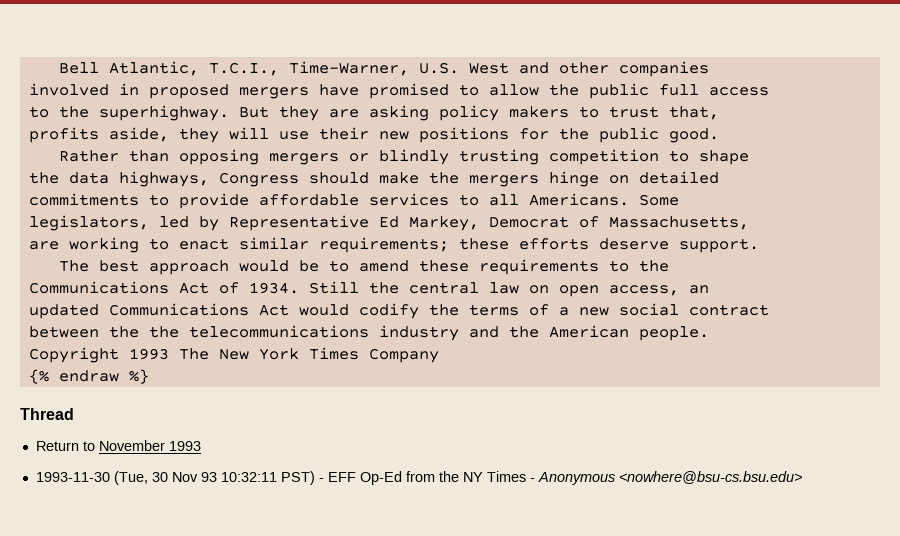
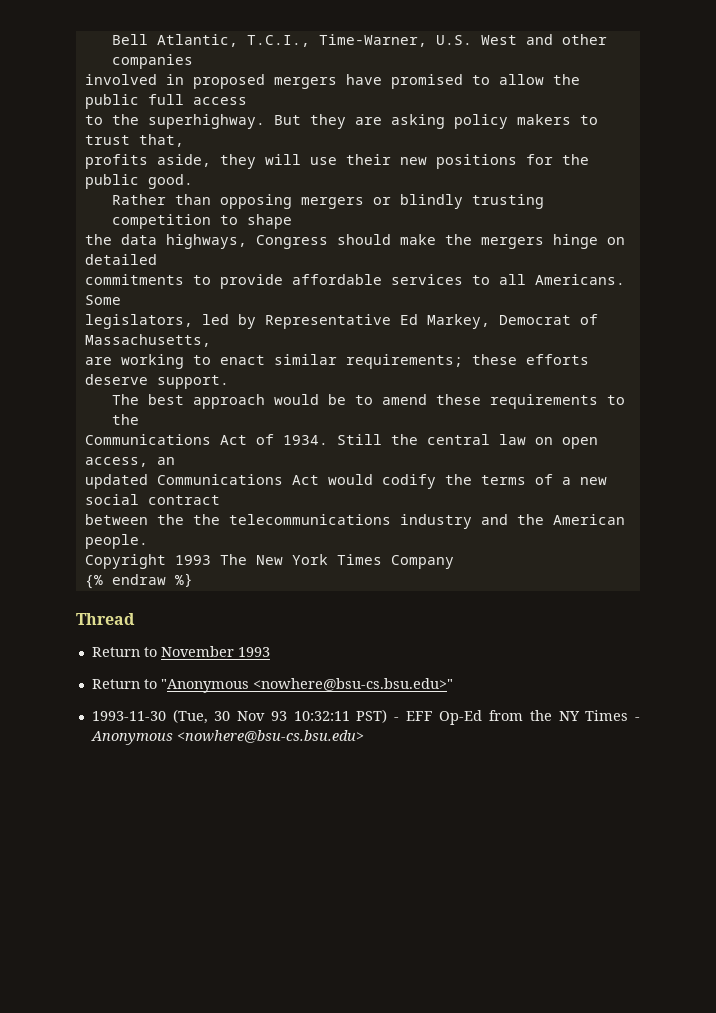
+ Return to "Anonymous <nowhere@bsu-cs.bsu.edu>"

